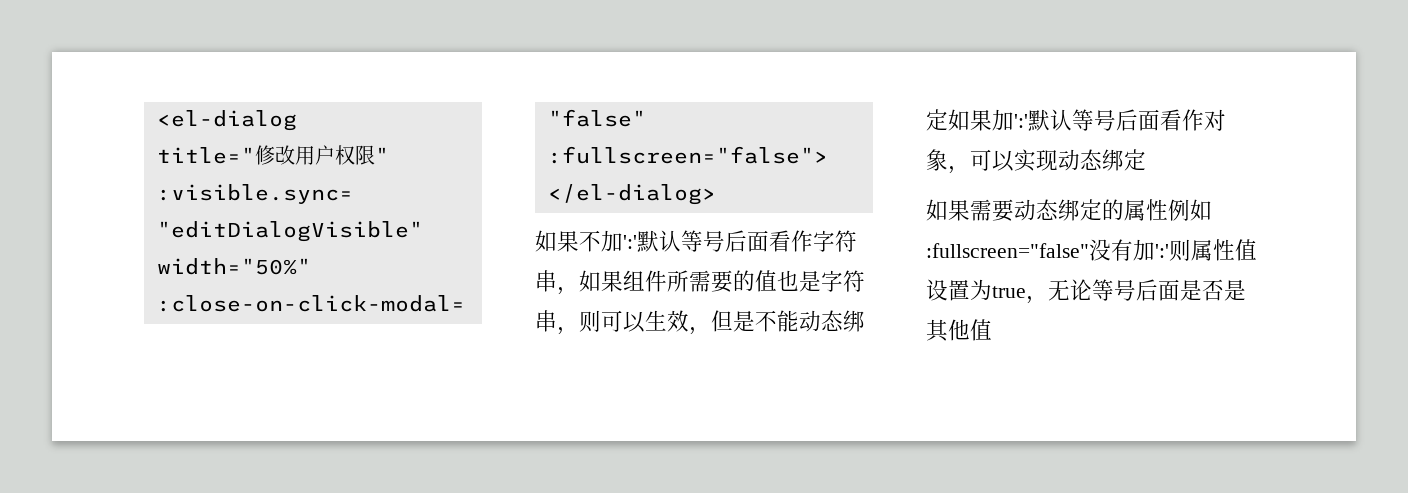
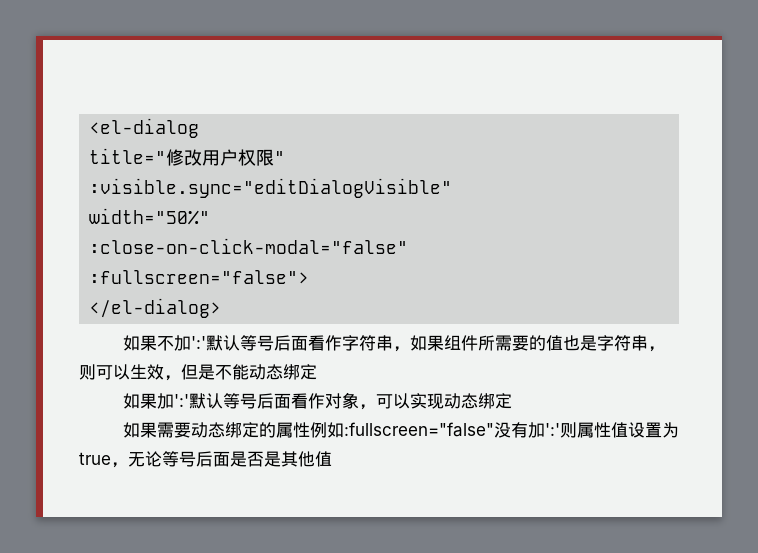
- 如果不加':'默认等号后面看作字符串，如果组件所需要的值也是字符串，则可以生效，但是不能动态绑定如果加':'默认等号后面看作对象，可以实现动态绑定
+ 如果不加':'默认等号后面看作字符串，如果组件所需要的值也是字符串，则可以生效，但是不能动态绑定
+ 如果加':'默认等号后面看作对象，可以实现动态绑定

